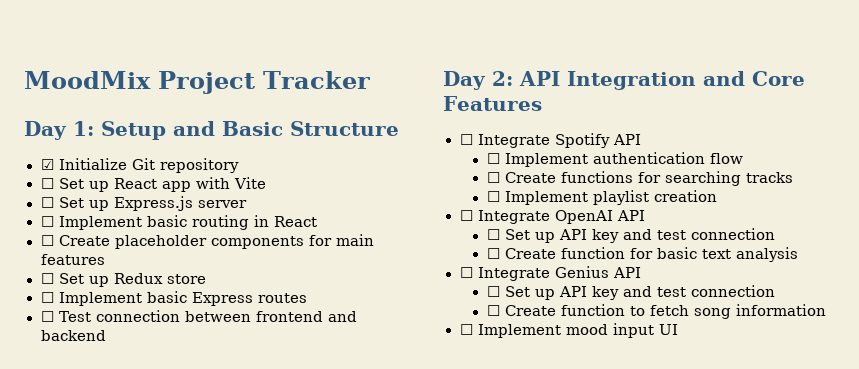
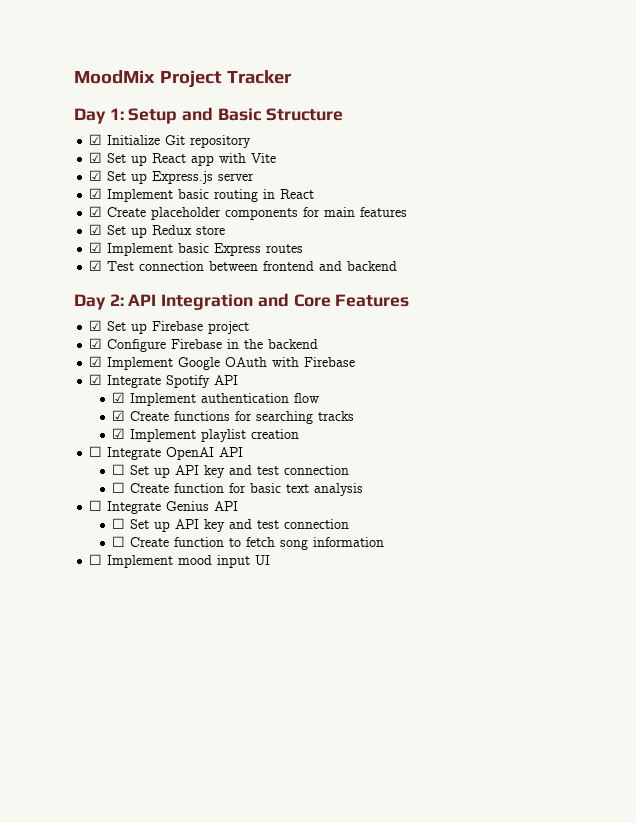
- ☐ Set up React app with Vite
+ ☑ Set up React app with Vite
- ☐ Set up Express.js server
+ ☑ Set up Express.js server
- ☐ Implement basic routing in React
+ ☑ Implement basic routing in React
- ☐ Create placeholder components for main features
+ ☑ Create placeholder components for main features
- ☐ Set up Redux store
+ ☑ Set up Redux store
- ☐ Implement basic Express routes
+ ☑ Implement basic Express routes
- ☐ Test connection between frontend and backend
+ ☑ Test connection between frontend and backend
- ☐ Integrate Spotify API
+ ☑ Set up Firebase project
+ ☑ Configure Firebase in the backend
+ ☑ Implement Google OAuth with Firebase
+ ☑ Integrate Spotify API
- ☐ Implement authentication flow
+ ☑ Implement authentication flow
- ☐ Create functions for searching tracks
+ ☑ Create functions for searching tracks
- ☐ Implement playlist creation
+ ☑ Implement playlist creation

